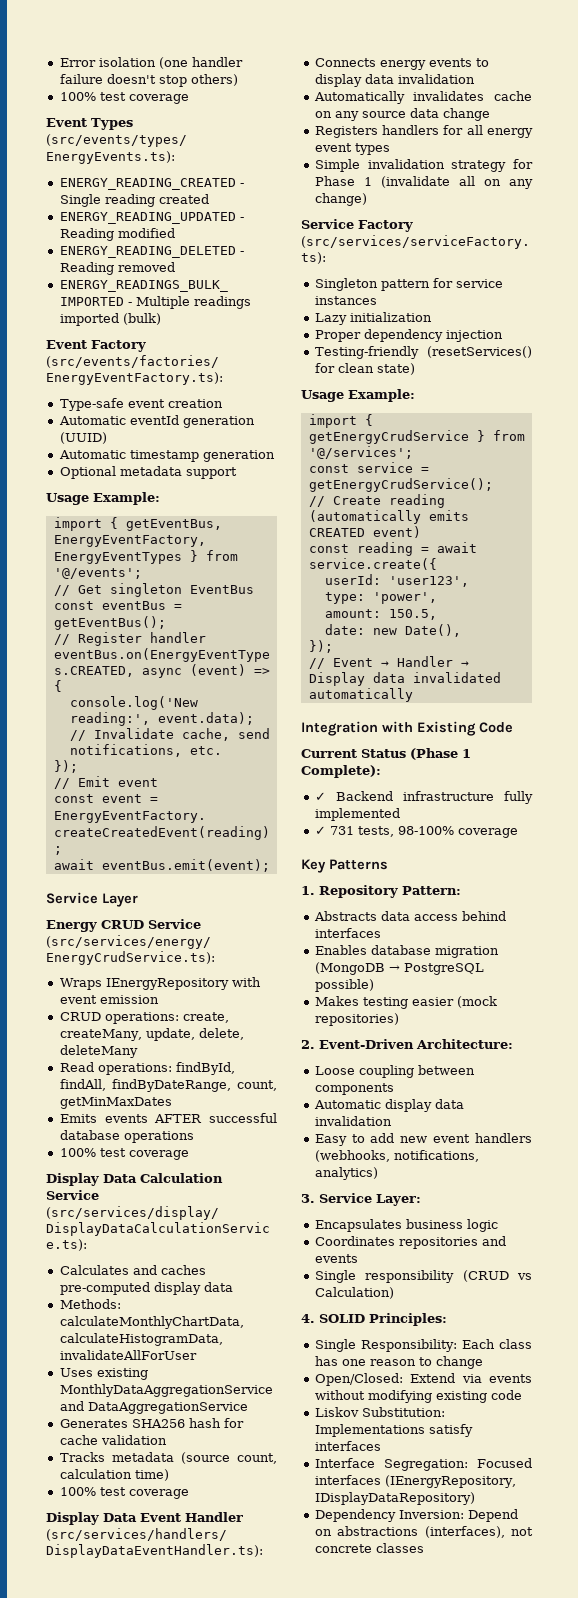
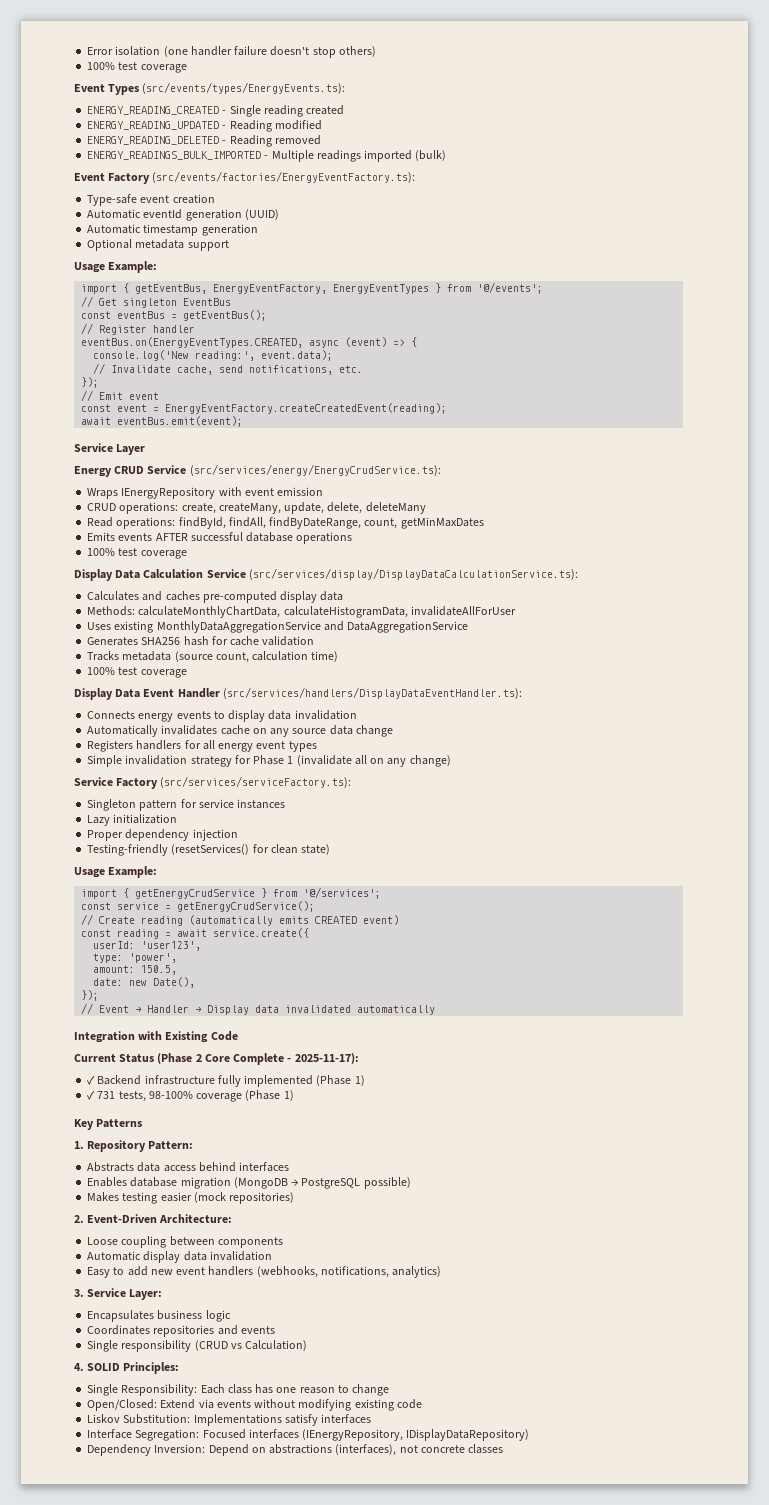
- Current Status (Phase 1 Complete):
+ Current Status (Phase 2 Core Complete - 2025-11-17):
- ✓ Backend infrastructure fully implemented
+ ✓ Backend infrastructure fully implemented (Phase 1)
- ✓ 731 tests, 98-100% coverage
+ ✓ 731 tests, 98-100% coverage (Phase 1)

